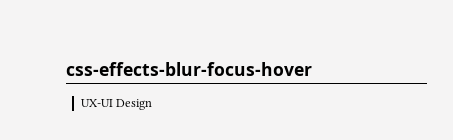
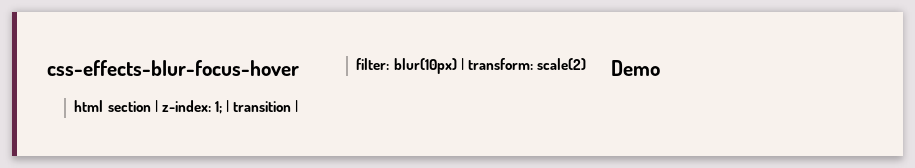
- UX-UI Design
+ html section | z-index: 1; | transition | filter: blur(10px) | transform: scale(2)
+ Demo

